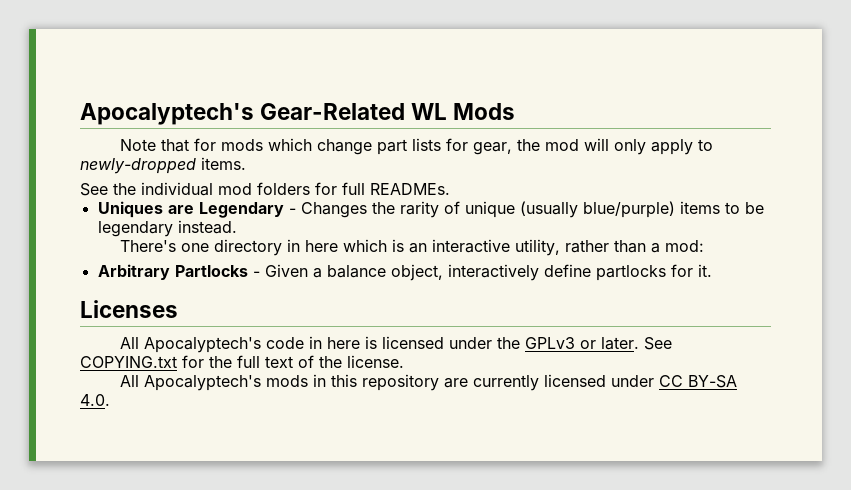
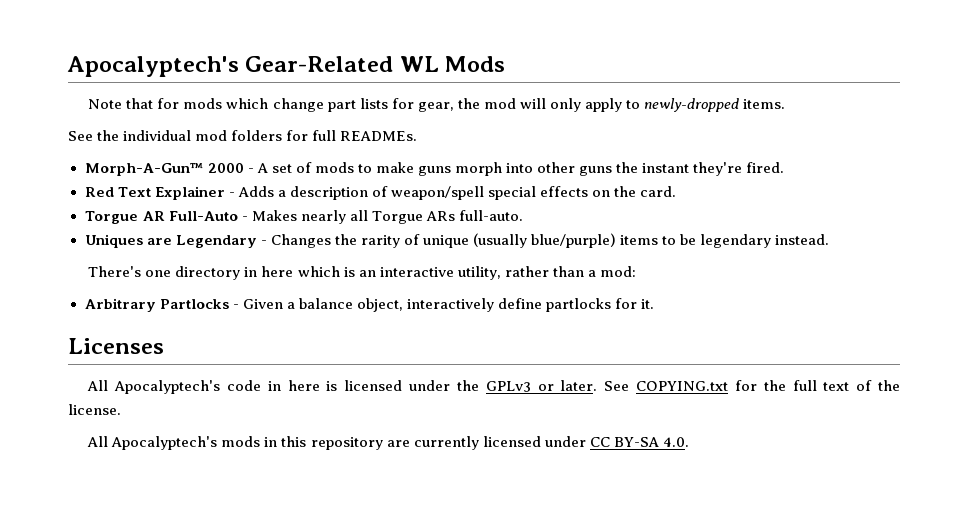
+ Morph-A-Gun™ 2000 - A set of mods to make guns morph into other guns the instant they're fired.
+ Red Text Explainer - Adds a description of weapon/spell special effects on the card.
+ Torgue AR Full-Auto - Makes nearly all Torgue ARs full-auto.

